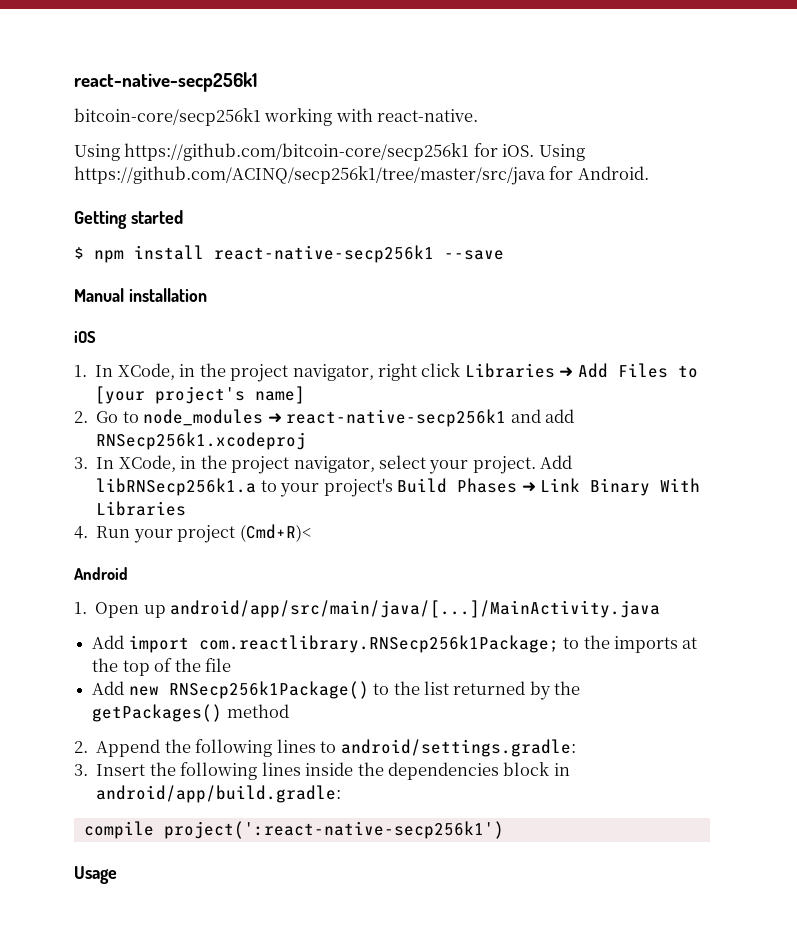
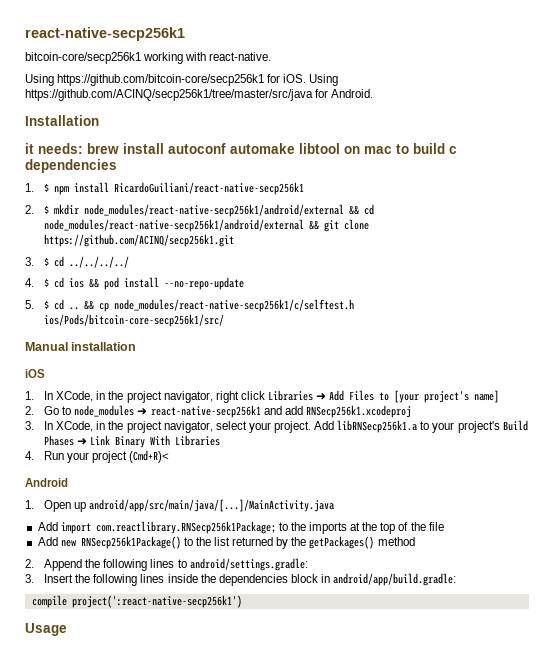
- Getting started
- $ npm install react-native-secp256k1 --save
+ Installation
+ it needs: brew install autoconf automake libtool on mac to build c dependencies
+ 1. $ npm install RicardoGuiliani/react-native-secp256k1
+ 2. $ mkdir node_modules/react-native-secp256k1/android/external && cd node_modules/react-native-secp256k1/android/external && git clone https://github.com/ACINQ/secp256k1.git
+ 3. $ cd ../../../../
+ 4. $ cd ios && pod install --no-repo-update
+ 5. $ cd .. && cp node_modules/react-native-secp256k1/c/selftest.h ios/Pods/bitcoin-core-secp256k1/src/

